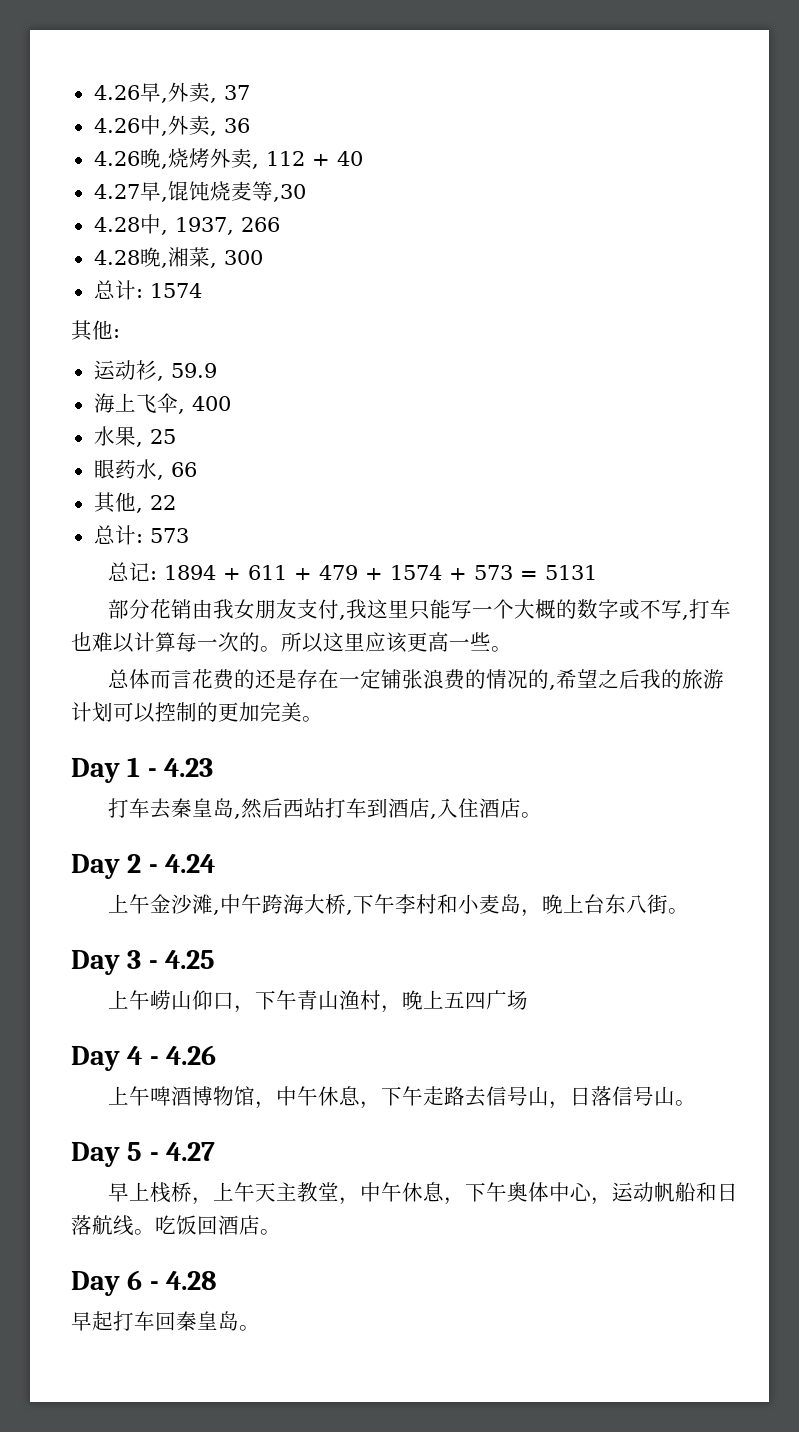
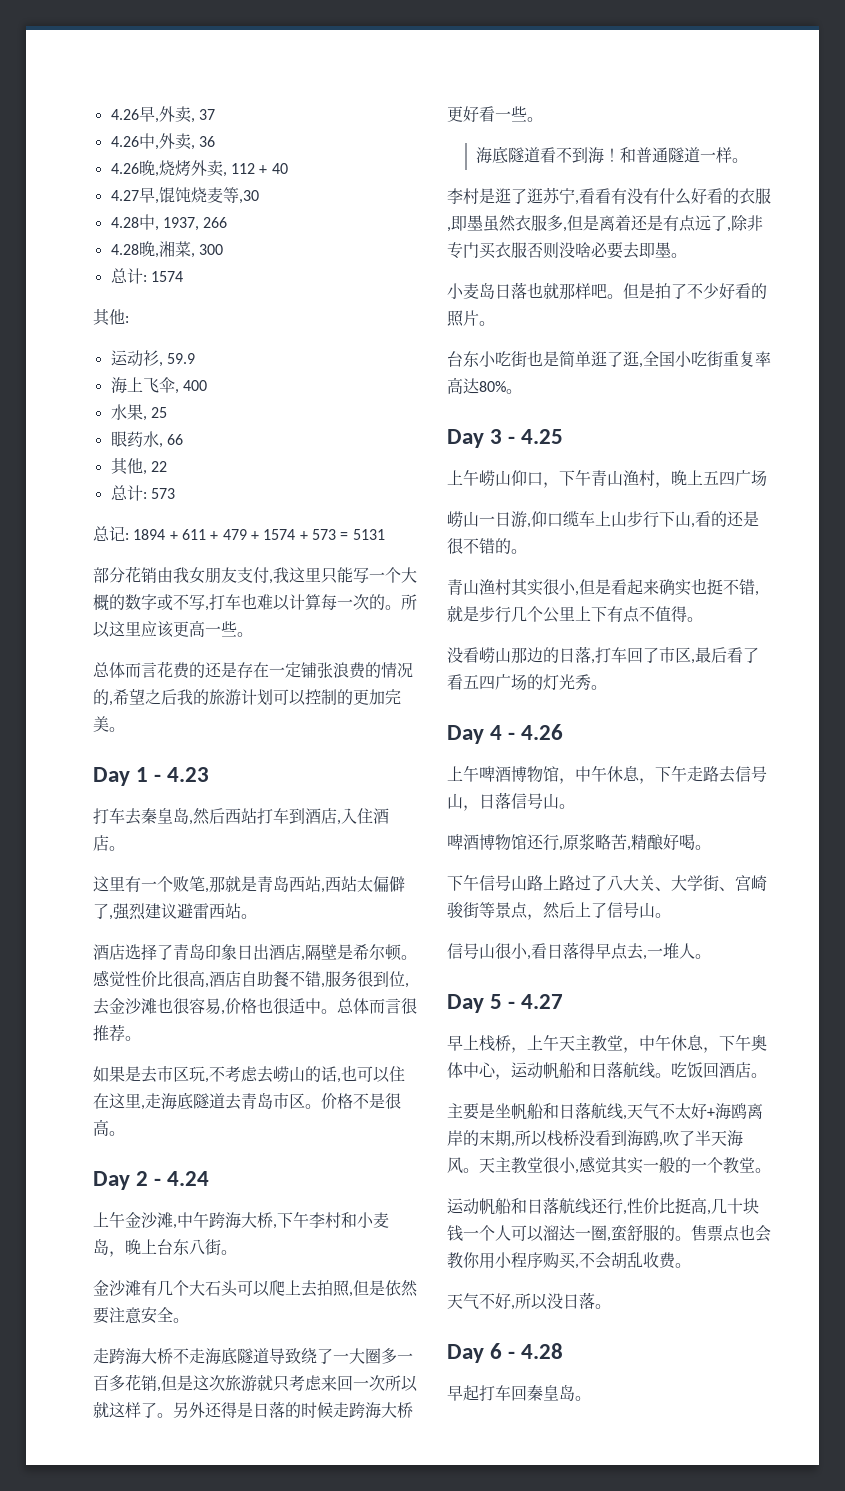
+ 这里有一个败笔,那就是青岛西站,西站太偏僻了,强烈建议避雷西站。
+ 酒店选择了青岛印象日出酒店,隔壁是希尔顿。感觉性价比很高,酒店自助餐不错,服务很到位,去金沙滩也很容易,价格也很适中。总体而言很推荐。
+ 如果是去市区玩,不考虑去崂山的话,也可以住在这里,走海底隧道去青岛市区。价格不是很高。
+ 金沙滩有几个大石头可以爬上去拍照,但是依然要注意安全。
+ 走跨海大桥不走海底隧道导致绕了一大圈多一百多花销,但是这次旅游就只考虑来回一次所以就这样了。另外还得是日落的时候走跨海大桥更好看一些。
+ 海底隧道看不到海！和普通隧道一样。
+ 李村是逛了逛苏宁,看看有没有什么好看的衣服,即墨虽然衣服多,但是离着还是有点远了,除非专门买衣服否则没啥必要去即墨。
+ 小麦岛日落也就那样吧。但是拍了不少好看的照片。
+ 台东小吃街也是简单逛了逛,全国小吃街重复率高达80%。
+ 崂山一日游,仰口缆车上山步行下山,看的还是很不错的。
+ 青山渔村其实很小,但是看起来确实也挺不错,就是步行几个公里上下有点不值得。
+ 没看崂山那边的日落,打车回了市区,最后看了看五四广场的灯光秀。
+ 啤酒博物馆还行,原浆略苦,精酿好喝。
+ 下午信号山路上路过了八大关、大学街、宫崎骏街等景点，然后上了信号山。
+ 信号山很小,看日落得早点去,一堆人。
+ 主要是坐帆船和日落航线,天气不太好+海鸥离岸的末期,所以栈桥没看到海鸥,吹了半天海风。天主教堂很小,感觉其实一般的一个教堂。
+ 运动帆船和日落航线还行,性价比挺高,几十块钱一个人可以溜达一圈,蛮舒服的。售票点也会教你用小程序购买,不会胡乱收费。
+ 天气不好,所以没日落。

